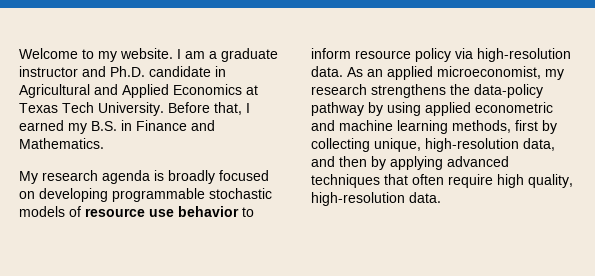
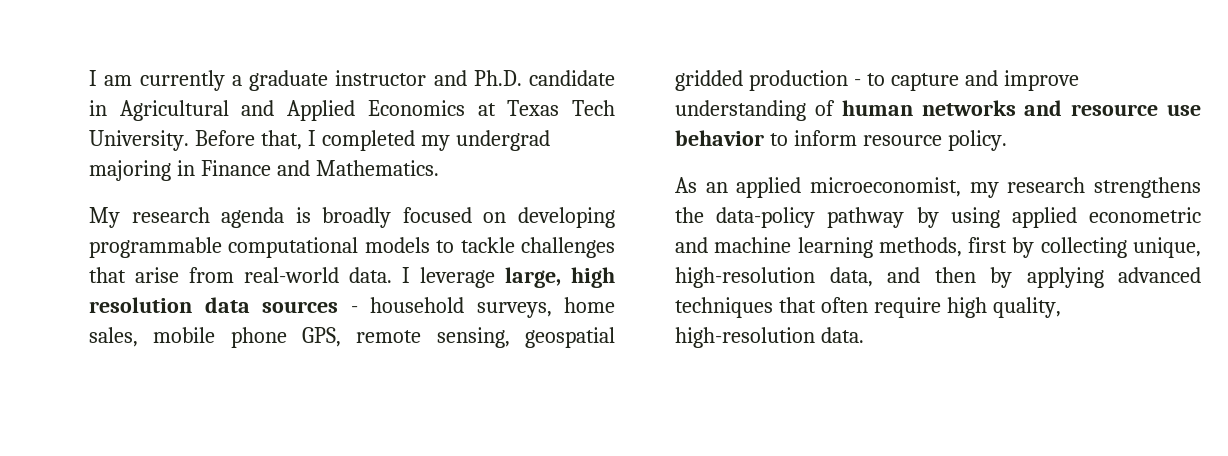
- Welcome to my website. I am a graduate instructor and Ph.D. candidate in Agricultural and Applied Economics at Texas Tech University.
+ I am currently a graduate instructor and Ph.D. candidate in Agricultural and Applied Economics at Texas Tech University.
- Before that, I earned my B.S. in Finance and Mathematics.
+ Before that, I completed my undergrad majoring in Finance and Mathematics.
- My research agenda is broadly focused on developing programmable stochastic models of resource use behavior to inform resource policy via high-resolution data. As an applied microeconomist, my research strengthens the data-policy pathway by using applied econometric and machine learning methods, first by collecting unique, high-resolution data, and then by applying advanced techniques that often require high quality, high-resolution data.
+ My research agenda is broadly focused on developing programmable computational models to tackle challenges that arise from real-world data. I leverage large, high resolution data sources - household surveys, home sales, mobile phone GPS, remote sensing, geospatial gridded production - to capture and improve understanding of human networks and resource use behavior to inform resource policy.
+ As an applied microeconomist, my research strengthens the data-policy pathway by using applied econometric and machine learning methods, first by collecting unique, high-resolution data, and then by applying advanced techniques that often require high quality, high-resolution data.

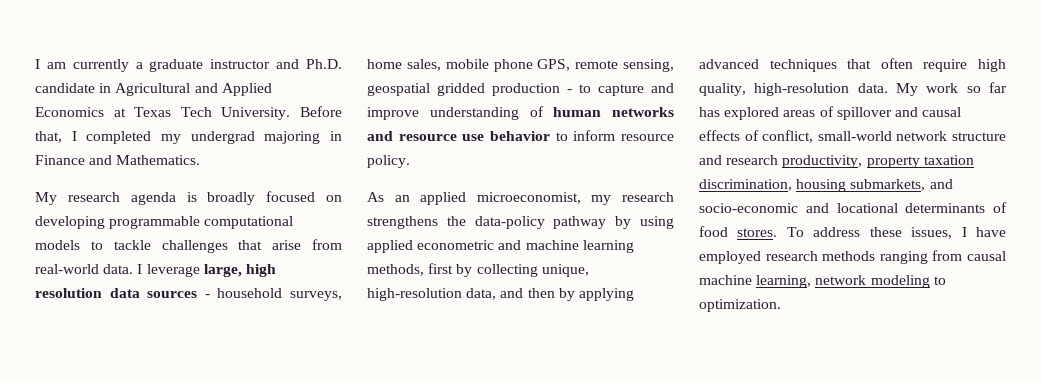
+ My work so far has explored areas of spillover and causal effects of conflict, small-world network structure and research productivity, property taxation discrimination, housing submarkets, and socio-economic and locational determinants of food stores. To address these issues, I have employed research methods ranging from causal machine learning, network modeling to optimization.

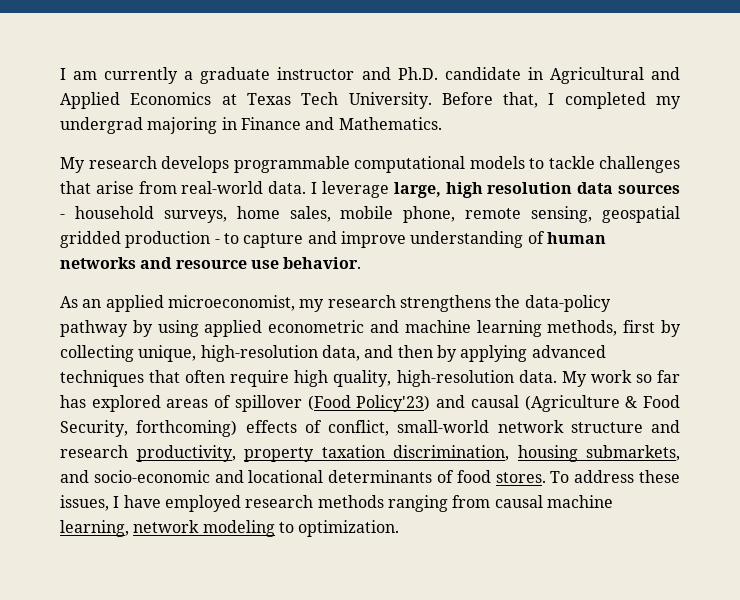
- My research agenda is broadly focused on developing programmable computational models to tackle challenges that arise from real-world data.
+ My research develops programmable computational models to tackle challenges that arise from real-world data.
- I leverage large, high resolution data sources - household surveys, home sales, mobile phone GPS, remote sensing, geospatial gridded production - to capture and improve understanding of human networks and resource use behavior to inform resource policy.
+ I leverage large, high resolution data sources - household surveys, home sales, mobile phone, remote sensing, geospatial gridded production - to capture and improve understanding of human networks and resource use behavior.
- My work so far has explored areas of spillover and causal effects of conflict, small-world network structure and research productivity, property taxation discrimination, housing submarkets, and socio-economic and locational determinants of food stores.
+ My work so far has explored areas of spillover (Food Policy'23) and causal (Agriculture & Food Security, forthcoming) effects of conflict, small-world network structure and research productivity, property taxation discrimination, housing submarkets, and socio-economic and locational determinants of food stores.

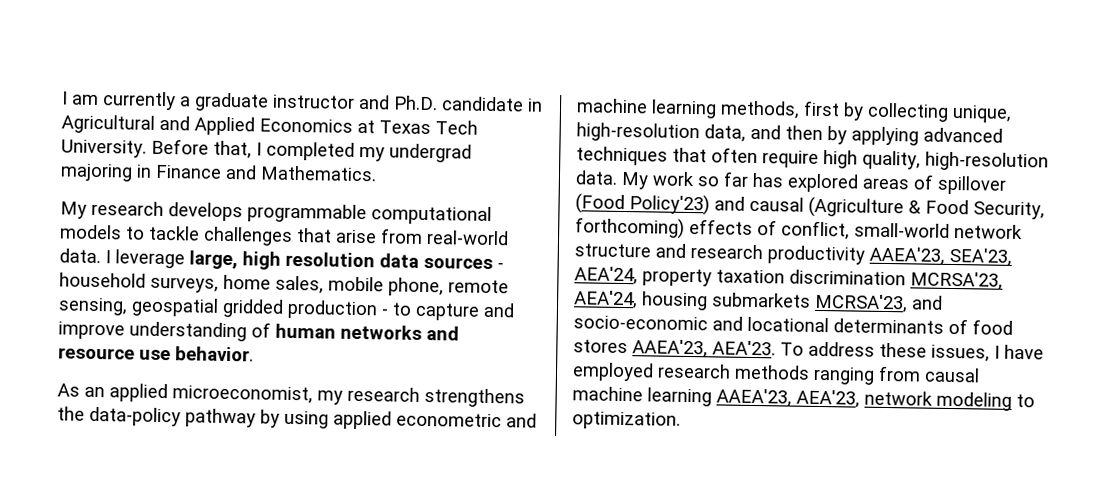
- My work so far has explored areas of spillover (Food Policy'23) and causal (Agriculture & Food Security, forthcoming) effects of conflict, small-world network structure and research productivity, property taxation discrimination, housing submarkets, and socio-economic and locational determinants of food stores.
+ My work so far has explored areas of spillover (Food Policy'23) and causal (Agriculture & Food Security, forthcoming) effects of conflict, small-world network structure and research productivity AAEA'23, SEA'23, AEA'24, property taxation discrimination MCRSA'23, AEA'24, housing submarkets MCRSA'23, and socio-economic and locational determinants of food stores AAEA'23, AEA'23.
- To address these issues, I have employed research methods ranging from causal machine learning, network modeling to optimization.
+ To address these issues, I have employed research methods ranging from causal machine learning AAEA'23, AEA'23, network modeling to optimization.

